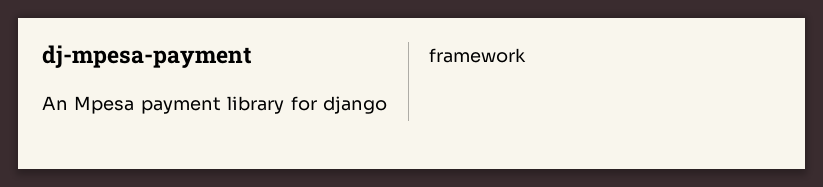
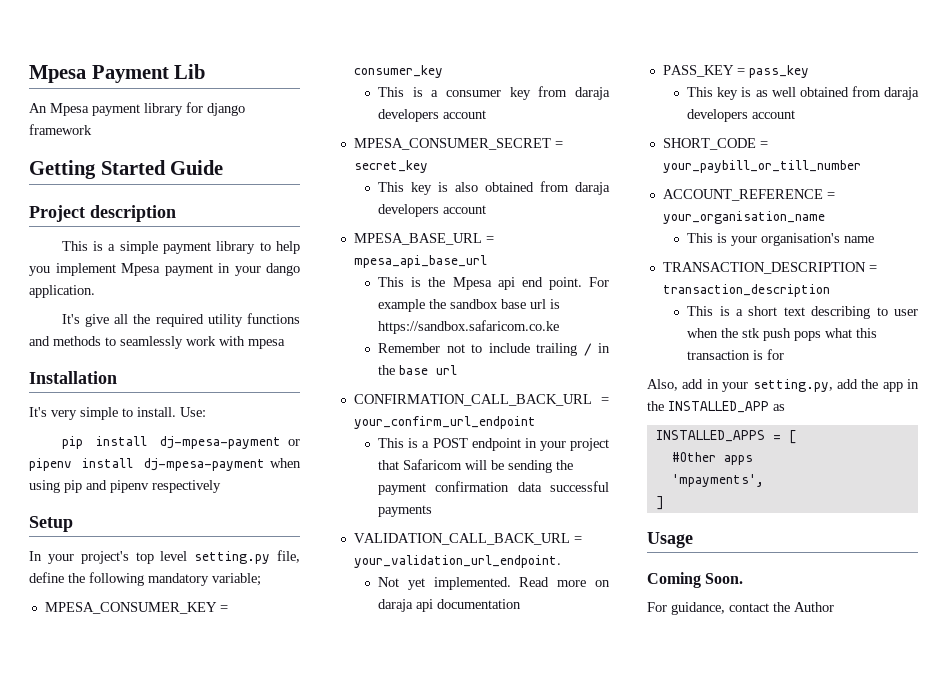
- dj-mpesa-payment
+ Mpesa Payment Lib
+ Getting Started Guide
+ Project description
+ This is a simple payment library to help you implement Mpesa payment in your dango application.
+ It's give all the required utility functions and methods to seamlessly work with mpesa
+ Installation
+ It's very simple to install. Use:
+ pip install dj-mpesa-payment or pipenv install dj-mpesa-payment when using pip and pipenv respectively
+ Setup
+ In your project's top level setting.py file, define the following mandatory variable;
+ MPESA_CONSUMER_KEY = consumer_key
+ This is a consumer key from daraja developers account
+ MPESA_CONSUMER_SECRET = secret_key
+ This key is also obtained from daraja developers account
+ MPESA_BASE_URL = mpesa_api_base_url
+ This is the Mpesa api end point. For example the sandbox base url is https://sandbox.safaricom.co.ke
+ Remember not to include trailing / in the base url
+ CONFIRMATION_CALL_BACK_URL = your_confirm_url_endpoint
+ This is a POST endpoint in your project that Safaricom will be sending the payment confirmation data successful payments
+ VALIDATION_CALL_BACK_URL = your_validation_url_endpoint.
+ Not yet implemented. Read more on daraja api documentation
+ PASS_KEY = pass_key
+ This key is as well obtained from daraja developers account
+ SHORT_CODE = your_paybill_or_till_number
+ ACCOUNT_REFERENCE = your_organisation_name
+ This is your organisation's name
+ TRANSACTION_DESCRIPTION = transaction_description
+ This is a short text describing to user when the stk push pops what this transaction is for
+ Also, add in your setting.py, add the app in the INSTALLED_APP as
+ INSTALLED_APPS = [
+ #Other apps
+ 'mpayments',
+ ]
+ Usage
+ Coming Soon.
+ For guidance, contact the Author

